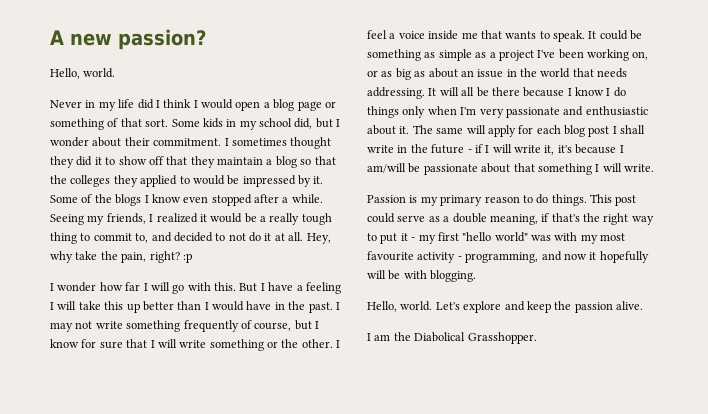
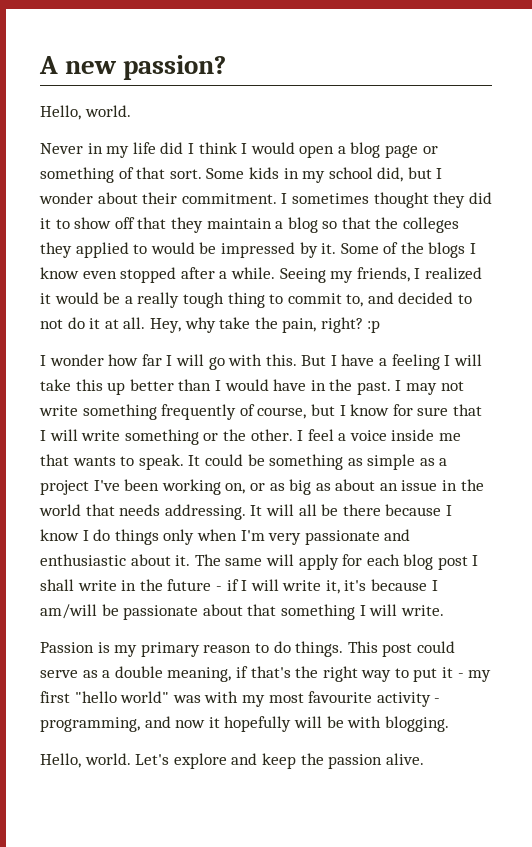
- I am the Diabolical Grasshopper.

